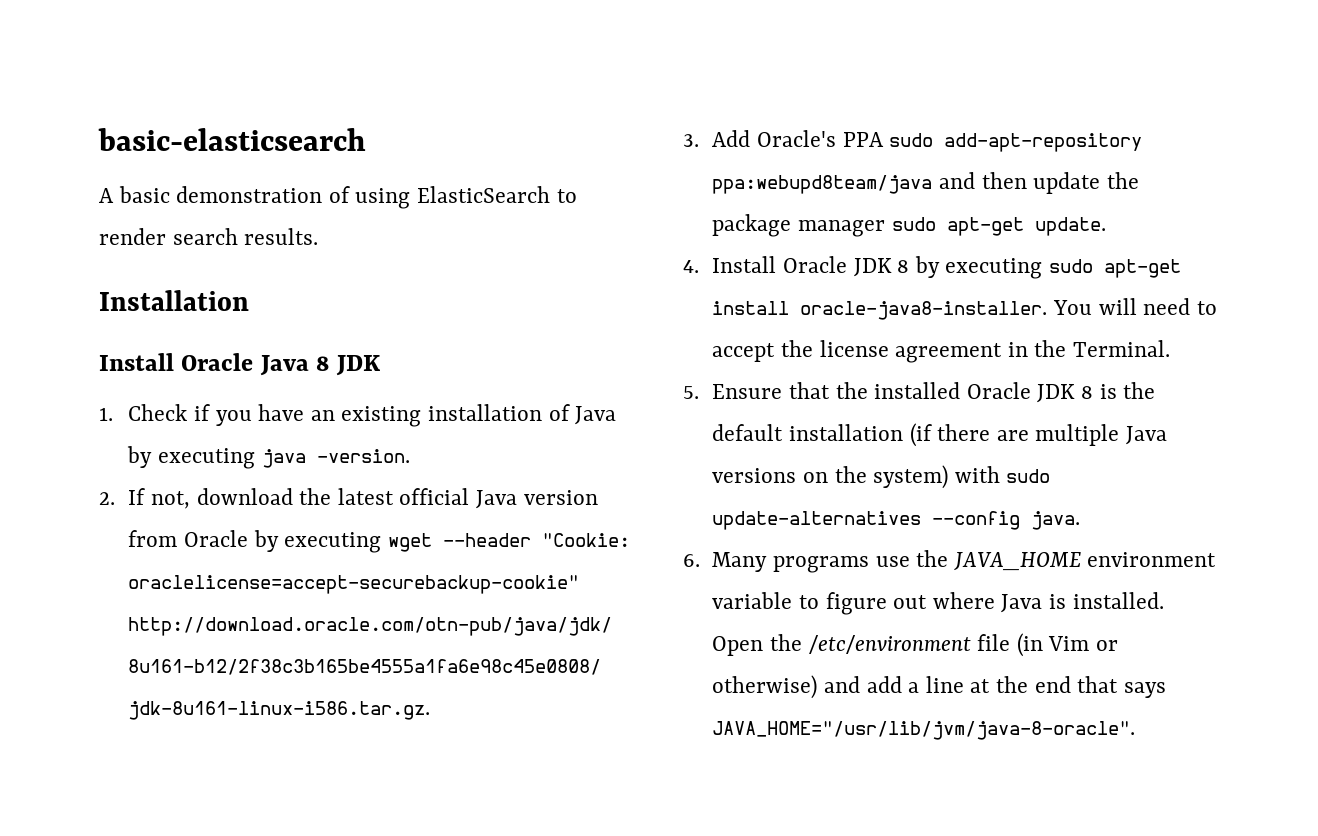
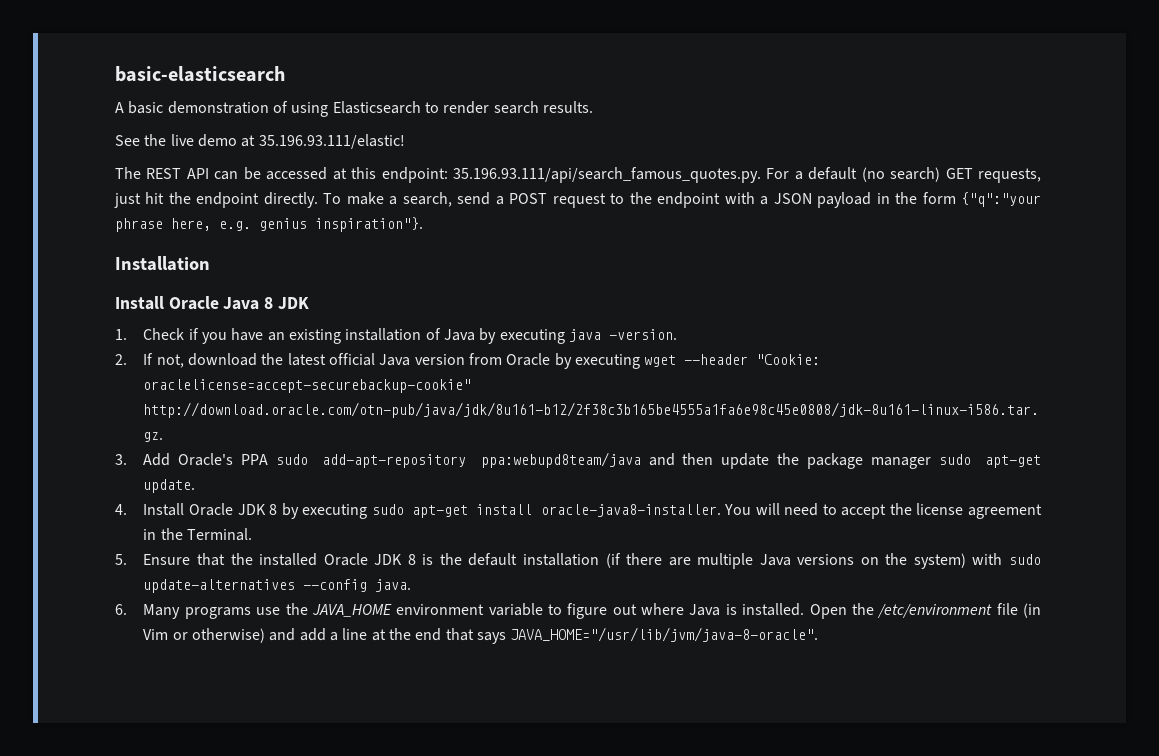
- A basic demonstration of using ElasticSearch to render search results.
+ A basic demonstration of using Elasticsearch to render search results.
+ See the live demo at 35.196.93.111/elastic!
+ The REST API can be accessed at this endpoint: 35.196.93.111/api/search_famous_quotes.py. For a default (no search) GET requests, just hit the endpoint directly. To make a search, send a POST request to the endpoint with a JSON payload in the form {"q":"your phrase here, e.g. genius inspiration"}.

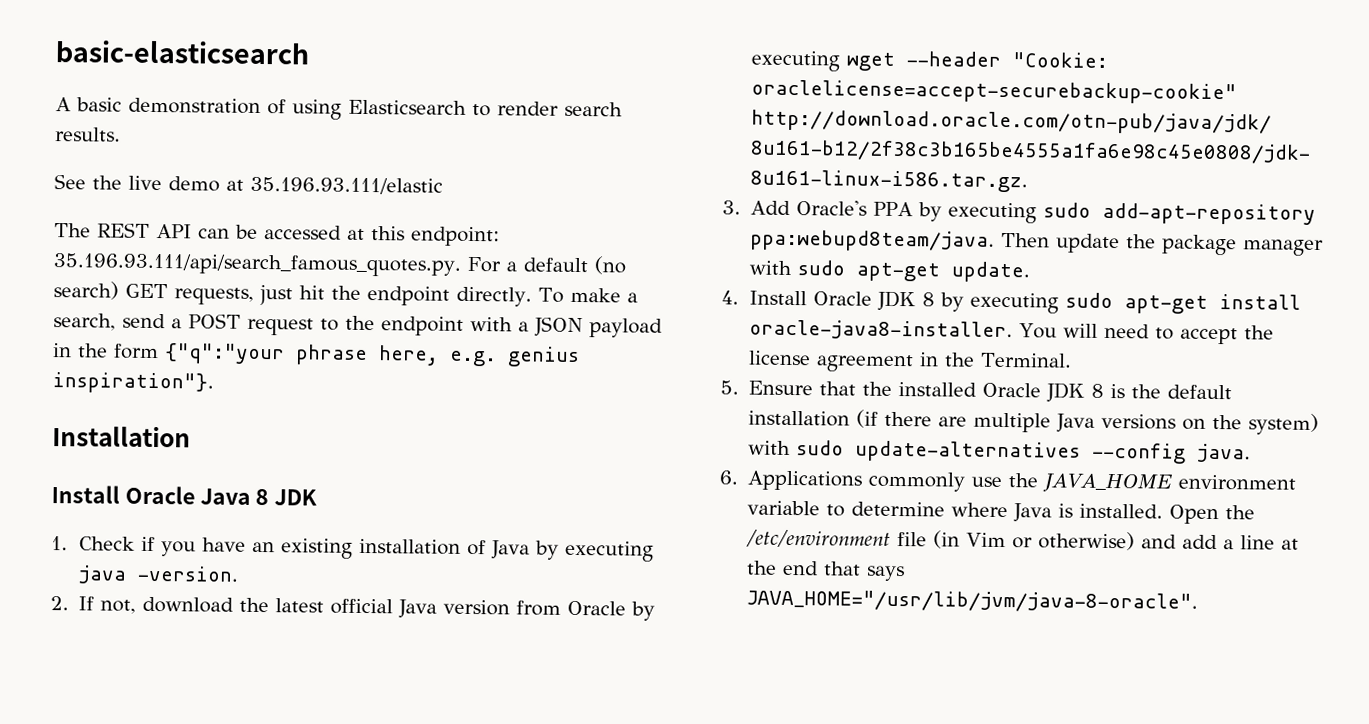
- See the live demo at 35.196.93.111/elastic!
+ See the live demo at 35.196.93.111/elastic
- 3. Add Oracle's PPA sudo add-apt-repository ppa:webupd8team/java and then update the package manager sudo apt-get update.
+ 3. Add Oracle's PPA by executing sudo add-apt-repository ppa:webupd8team/java. Then update the package manager with sudo apt-get update.
- 6. Many programs use the JAVA_HOME environment variable to figure out where Java is installed.
+ 6. Applications commonly use the JAVA_HOME environment variable to determine where Java is installed.

